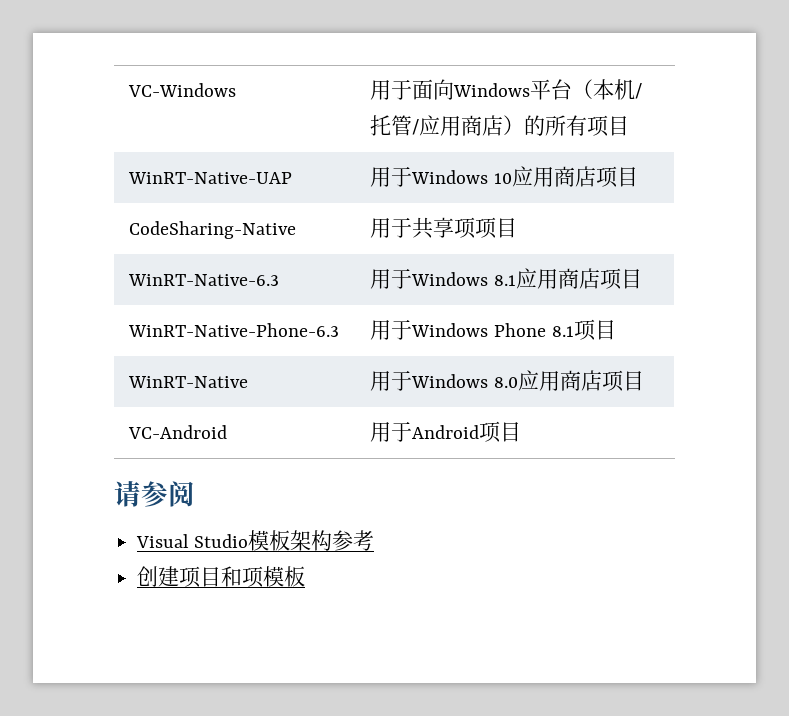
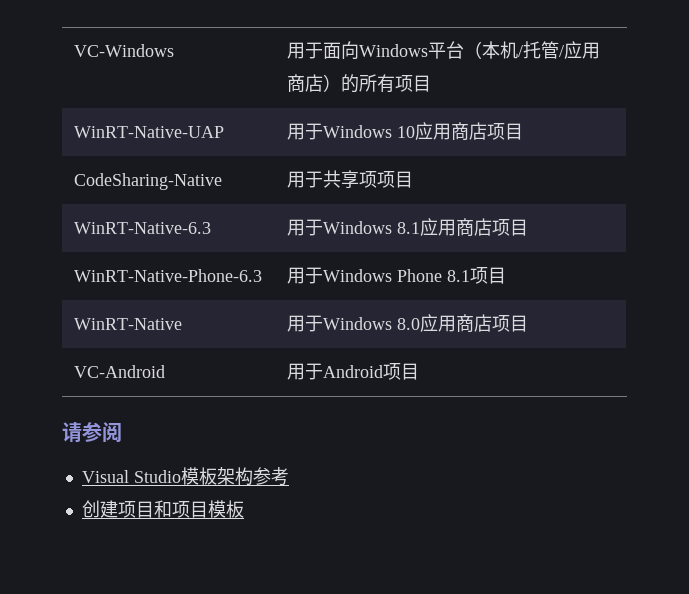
- 创建项目和项模板
+ 创建项目和项目模板

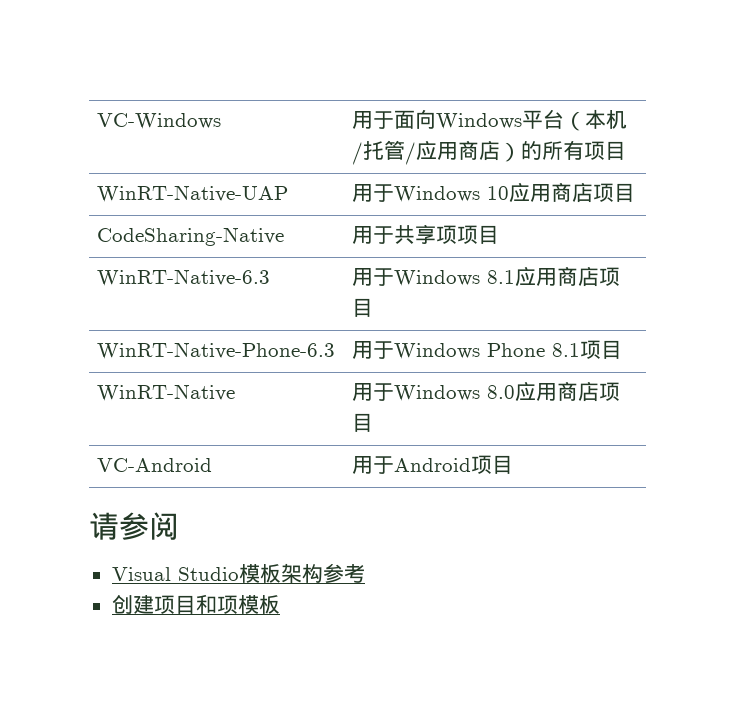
- 创建项目和项目模板
+ 创建项目和项模板

